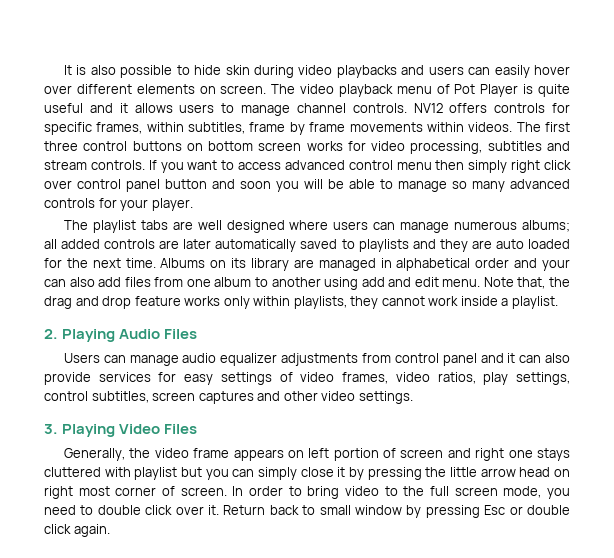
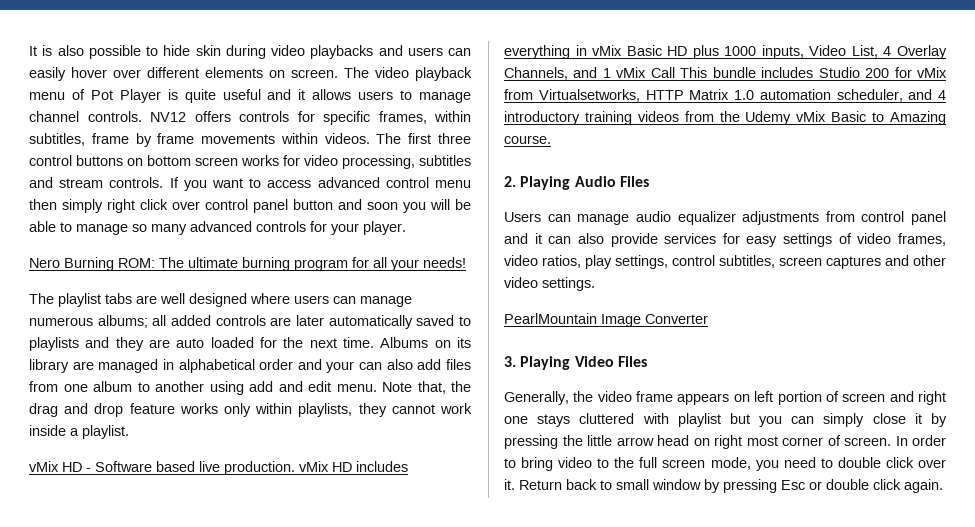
+ Nero Burning ROM: The ultimate burning program for all your needs!
+ vMix HD - Software based live production. vMix HD includes everything in vMix Basic HD plus 1000 inputs, Video List, 4 Overlay Channels, and 1 vMix Call This bundle includes Studio 200 for vMix from Virtualsetworks, HTTP Matrix 1.0 automation scheduler, and 4 introductory training videos from the Udemy vMix Basic to Amazing course.
+ PearlMountain Image Converter

